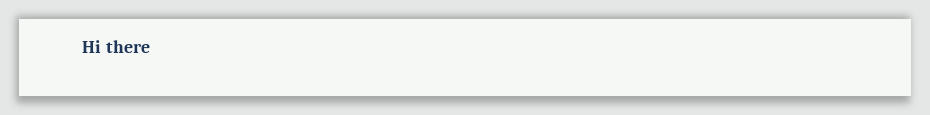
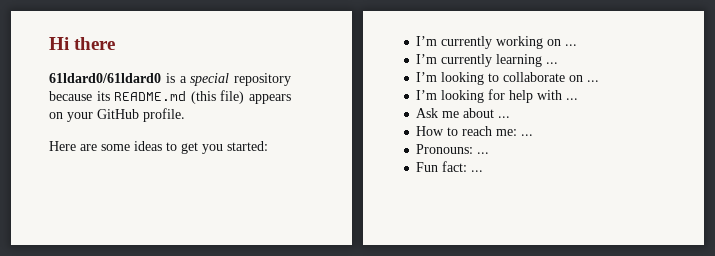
+ 61ldard0/61ldard0 is a special repository because its README.md (this file) appears on your GitHub profile.
+ Here are some ideas to get you started:
+ I’m currently working on ...
+ I’m currently learning ...
+ I’m looking to collaborate on ...
+ I’m looking for help with ...
+ Ask me about ...
+ How to reach me: ...
+ Pronouns: ...
+ Fun fact: ...

